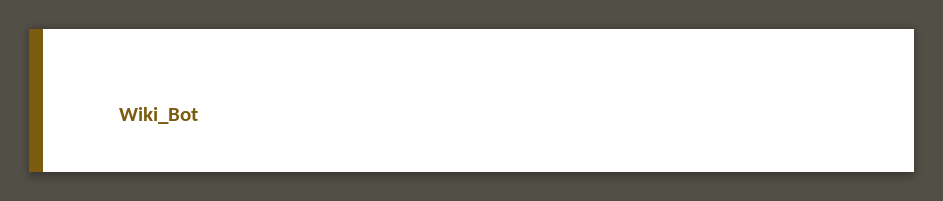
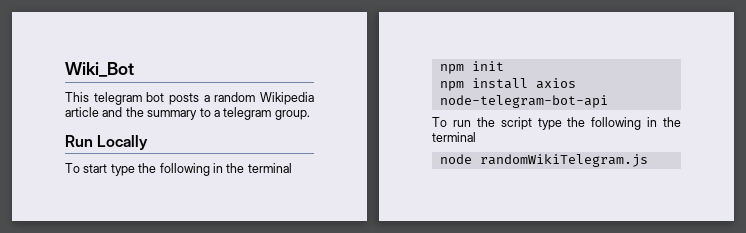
+ This telegram bot posts a random Wikipedia article and the summary to a telegram group.
+ Run Locally
+ To start type the following in the terminal
+ npm init
+ npm install axios node-telegram-bot-api
+ To run the script type the following in the terminal
+ node randomWikiTelegram.js

